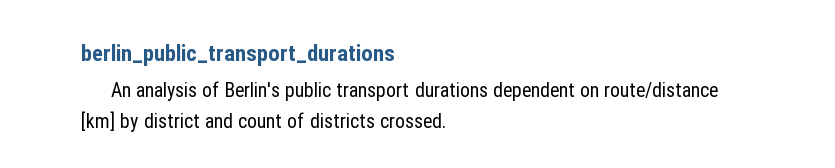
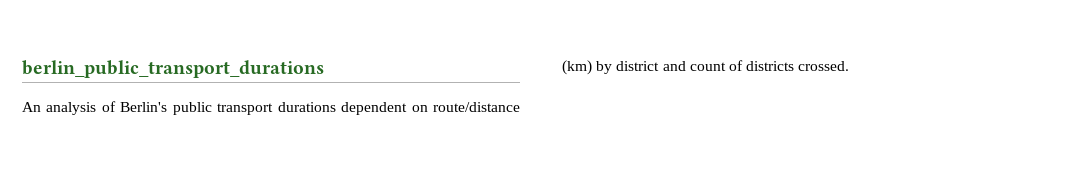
- An analysis of Berlin's public transport durations dependent on route/distance [km] by district and count of districts crossed.
+ An analysis of Berlin's public transport durations dependent on route/distance (km) by district and count of districts crossed.

